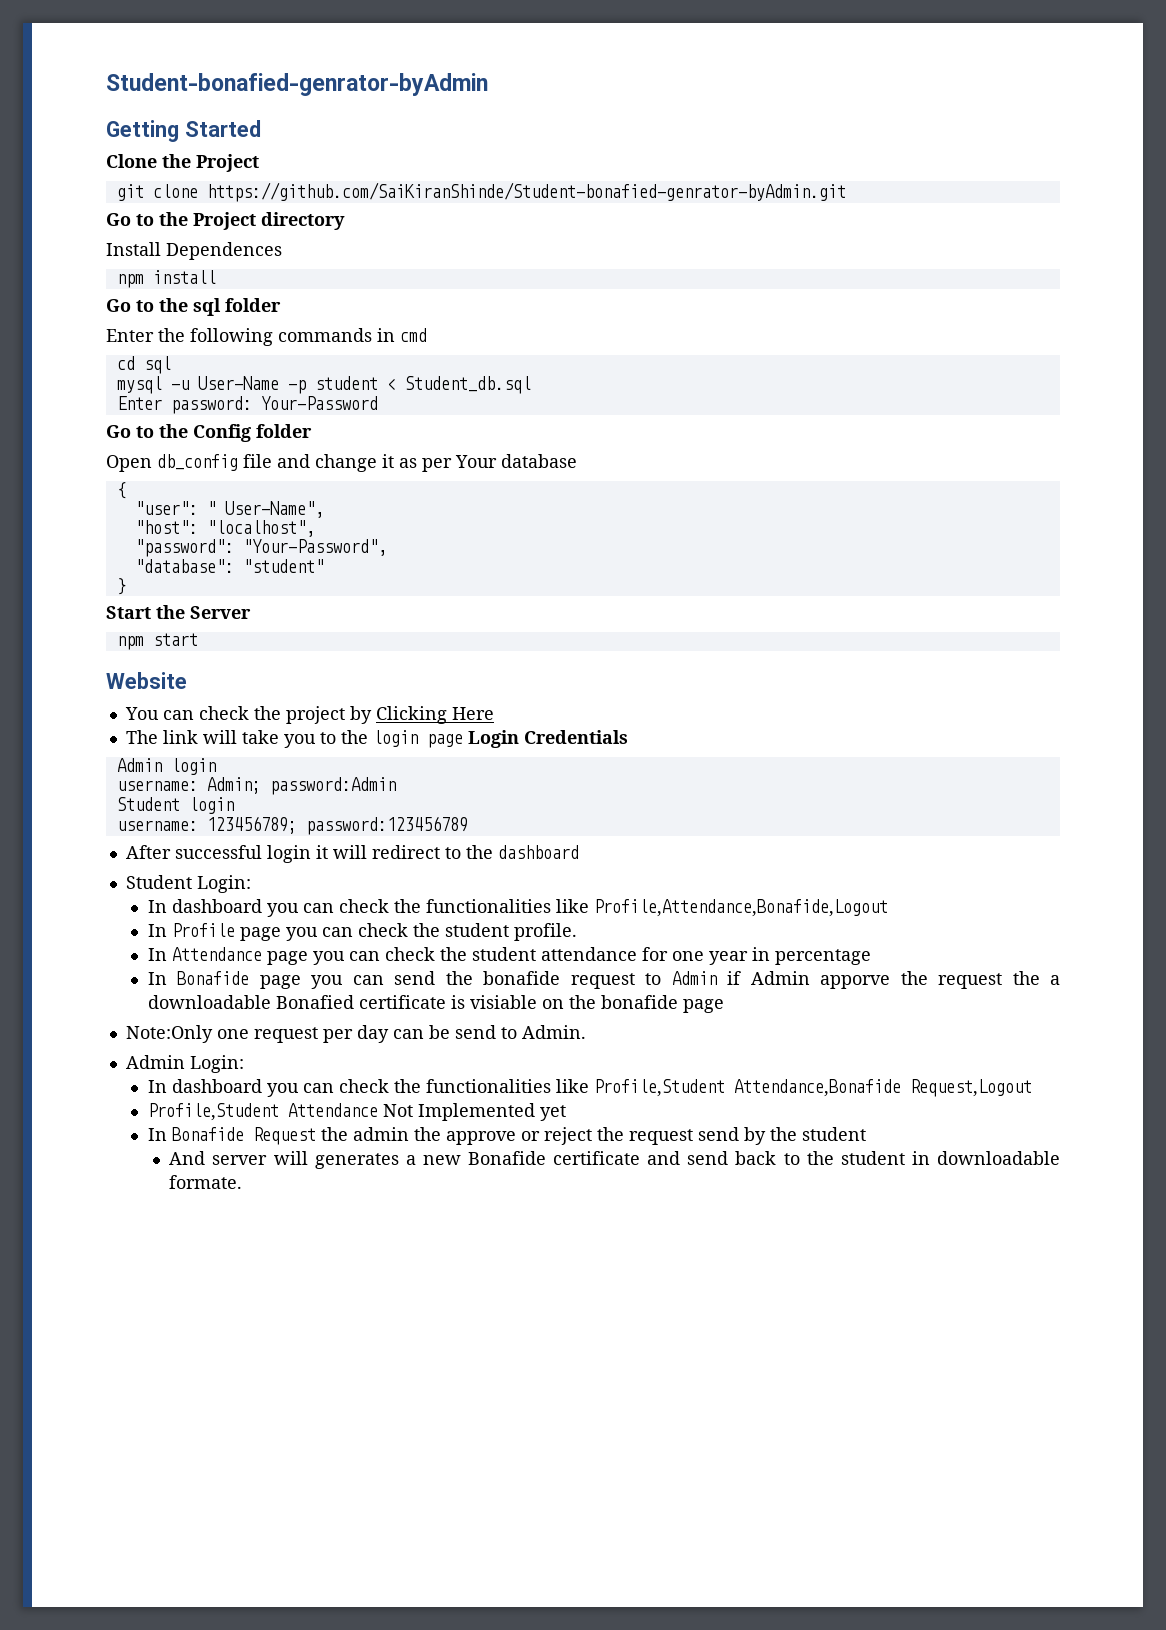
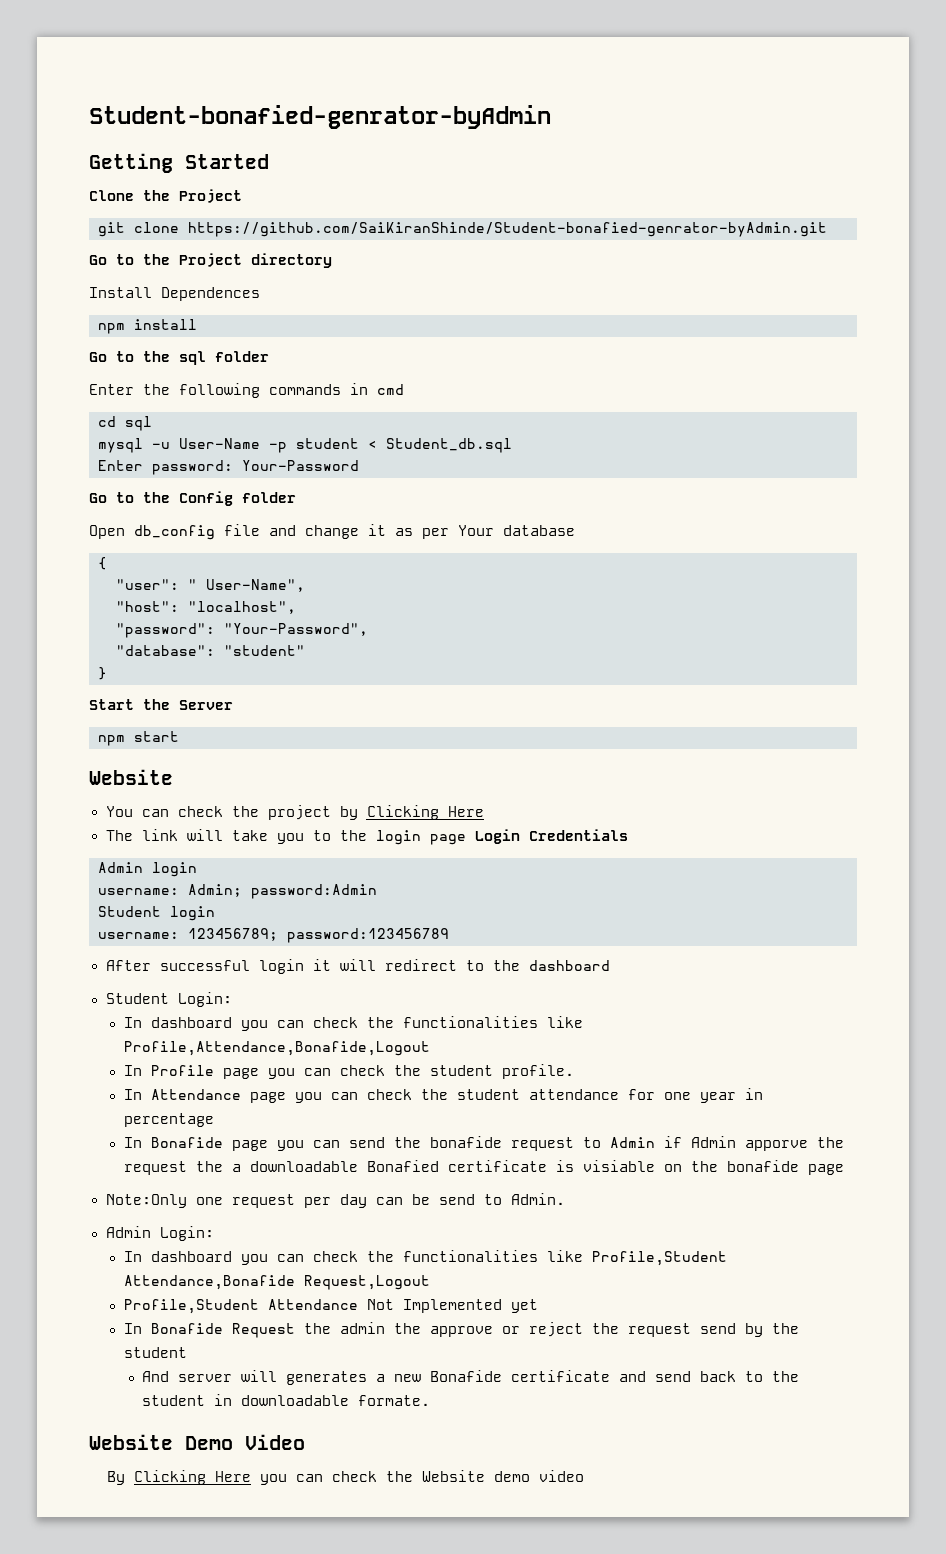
+ Website Demo Video
+ By Clicking Here you can check the Website demo video

